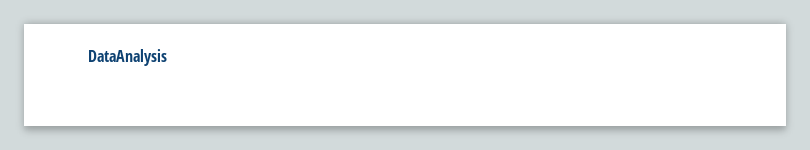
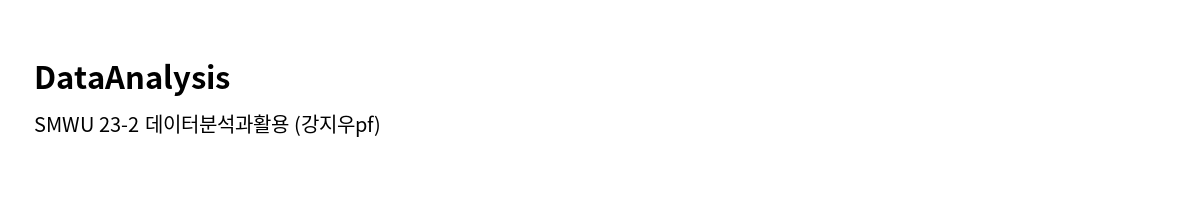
+ SMWU 23-2 데이터분석과활용 (강지우pf)

